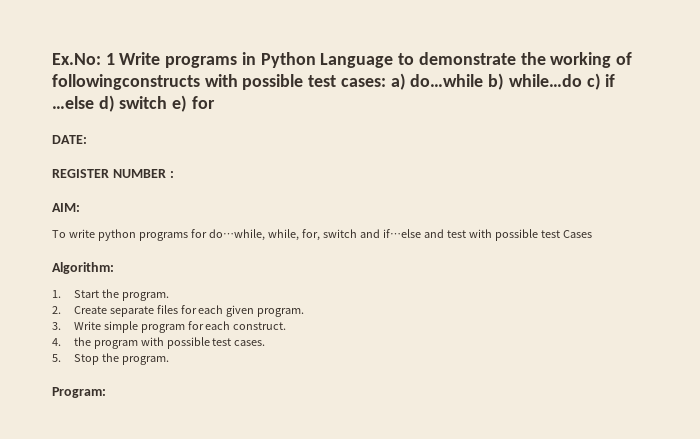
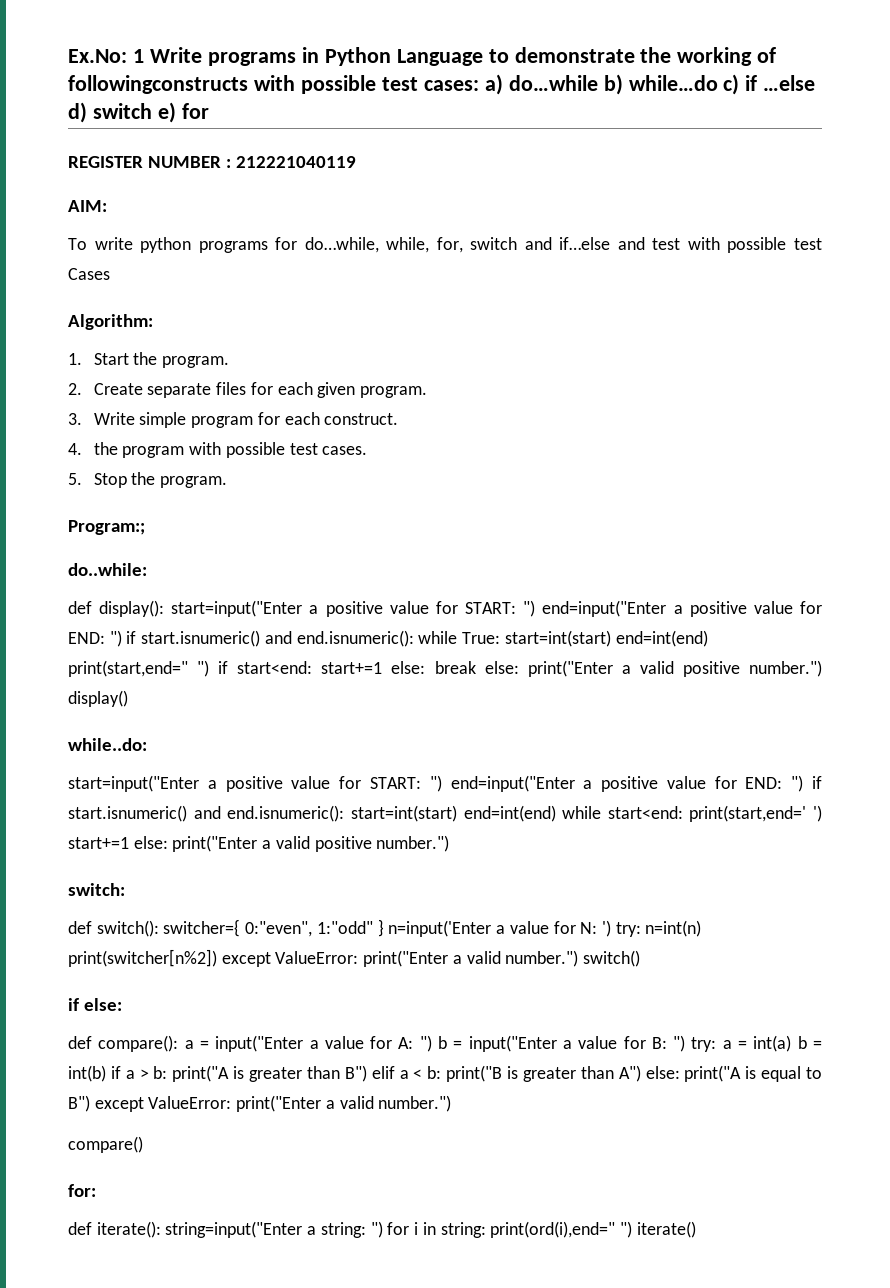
- DATE:
- REGISTER NUMBER :
+ REGISTER NUMBER : 212221040119
- Program:
+ Program:;
+ do..while:
+ def display(): start=input("Enter a positive value for START: ") end=input("Enter a positive value for END: ") if start.isnumeric() and end.isnumeric(): while True: start=int(start) end=int(end) print(start,end=" ") if start<end: start+=1 else: break else: print("Enter a valid positive number.") display()
+ while..do:
+ start=input("Enter a positive value for START: ") end=input("Enter a positive value for END: ") if start.isnumeric() and end.isnumeric(): start=int(start) end=int(end) while start<end: print(start,end=' ') start+=1 else: print("Enter a valid positive number.")
+ switch:
+ def switch(): switcher={ 0:"even", 1:"odd" } n=input('Enter a value for N: ') try: n=int(n) print(switcher[n%2]) except ValueError: print("Enter a valid number.") switch()
+ if else:
+ def compare(): a = input("Enter a value for A: ") b = input("Enter a value for B: ") try: a = int(a) b = int(b) if a > b: print("A is greater than B") elif a < b: print("B is greater than A") else: print("A is equal to B") except ValueError: print("Enter a valid number.")
+ compare()
+ for:
+ def iterate(): string=input("Enter a string: ") for i in string: print(ord(i),end=" ") iterate()

